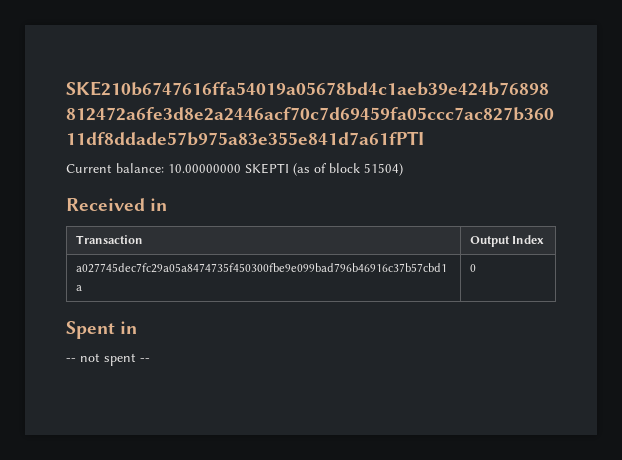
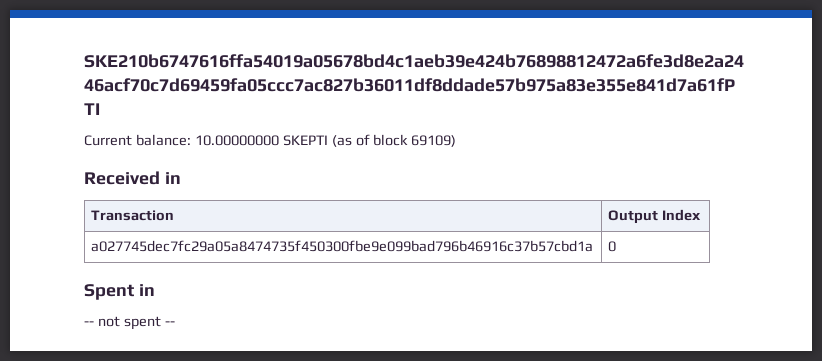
- Current balance: 10.00000000 SKEPTI (as of block 51504)
+ Current balance: 10.00000000 SKEPTI (as of block 69109)

